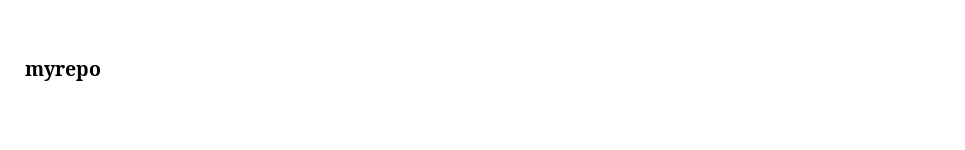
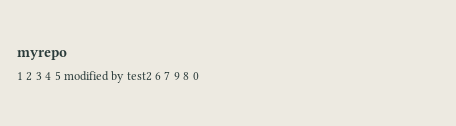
+ 1 2 3 4 5 modified by test2 6 7 9 8 0

